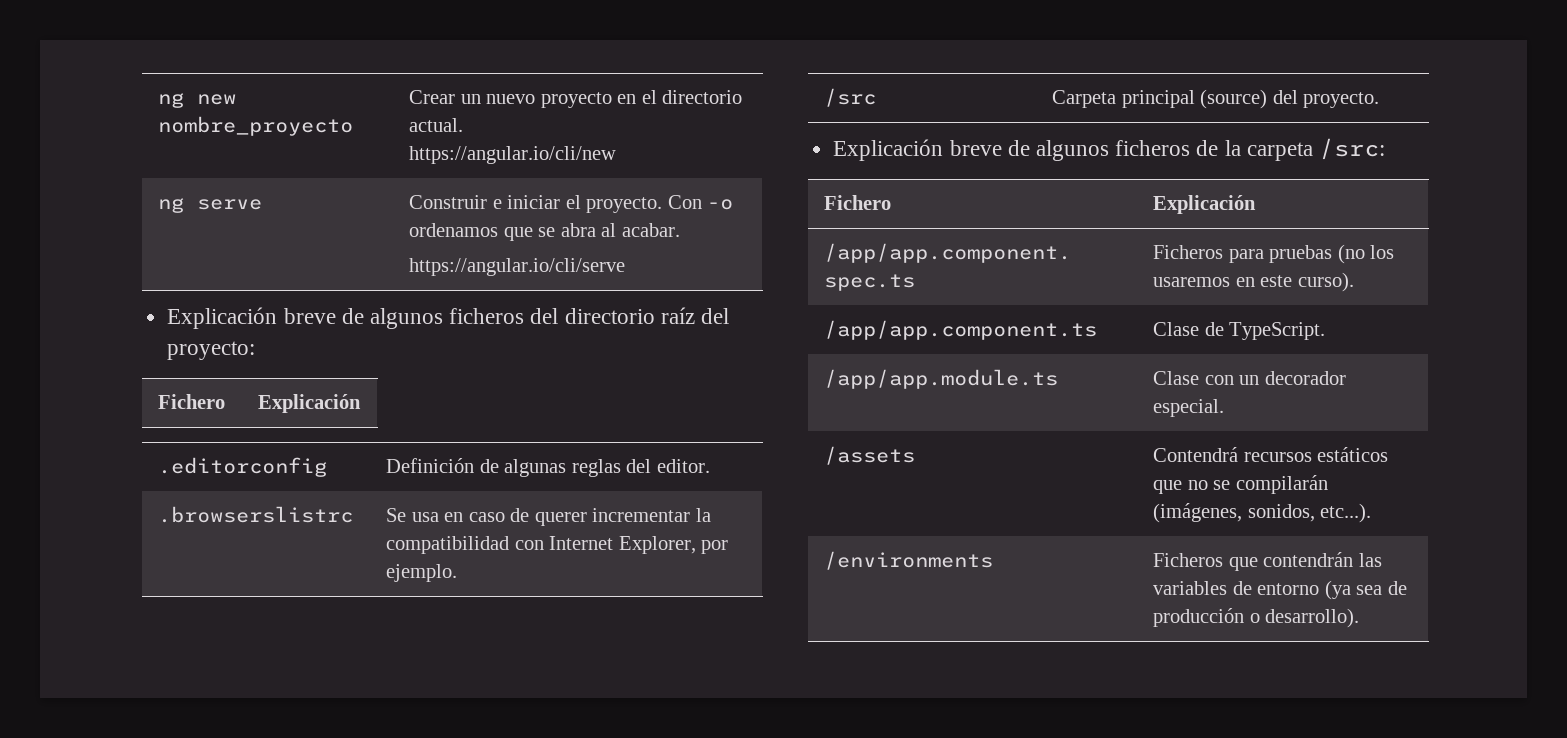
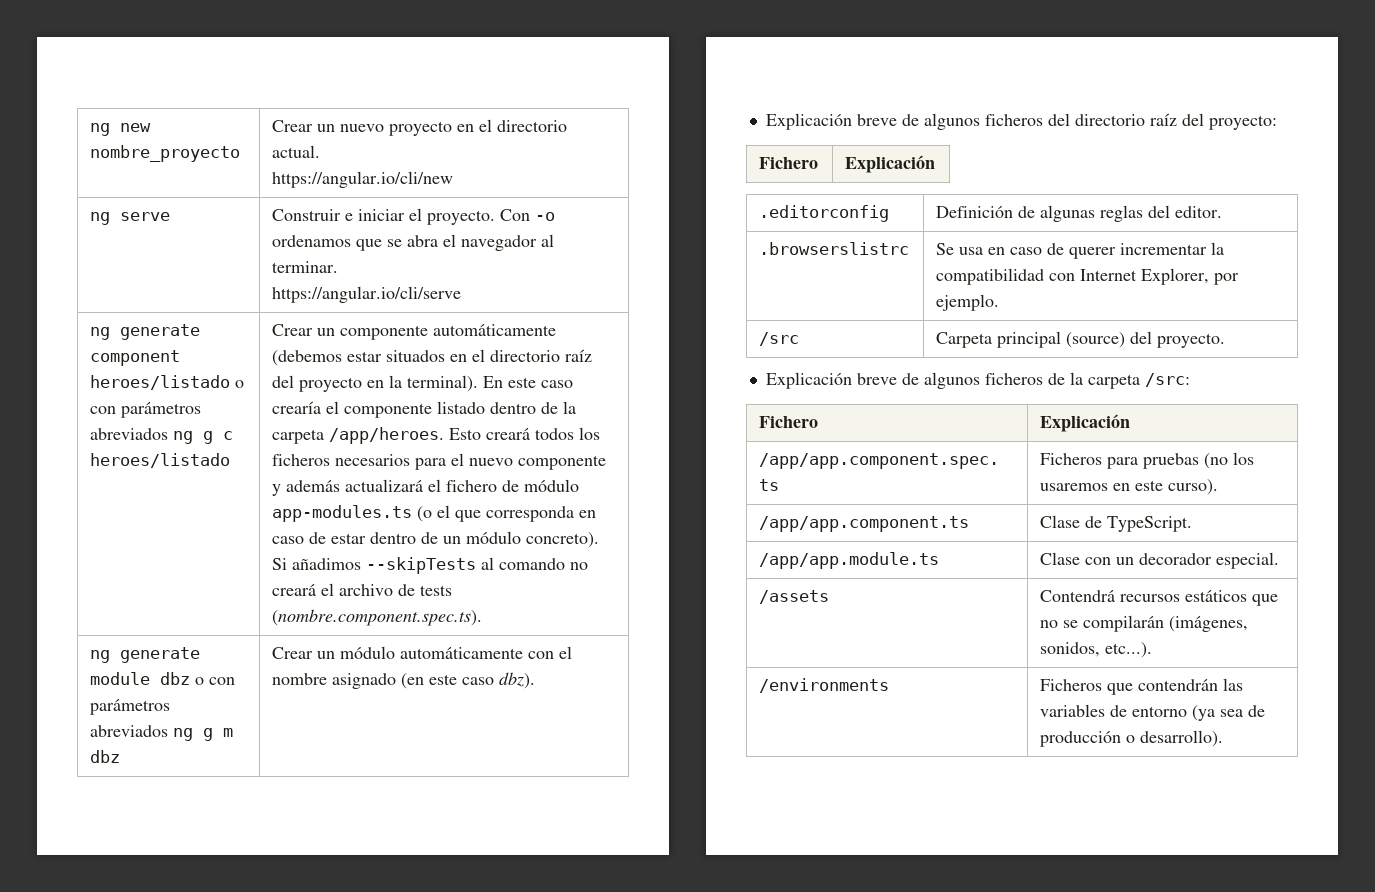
- ng serve | Construir e iniciar el proyecto. Con -o ordenamos que se abra al acabar.
+ ng serve | Construir e iniciar el proyecto. Con -o ordenamos que se abra el navegador al terminar.
  https://angular.io/cli/serve
+ ng generate component heroes/listado o con parámetros abreviados ng g c heroes/listado | Crear un componente automáticamente (debemos estar situados en el directorio raíz del proyecto en la terminal). En este caso crearía el componente listado dentro de la carpeta /app/heroes. Esto creará todos los ficheros necesarios para el nuevo componente y además actualizará el fichero de módulo app-modules.ts (o el que corresponda en caso de estar dentro de un módulo concreto). Si añadimos --skipTests al comando no creará el archivo de tests (nombre.component.spec.ts).
+ ng generate module dbz o con parámetros abreviados ng g m dbz | Crear un módulo automáticamente con el nombre asignado (en este caso dbz).

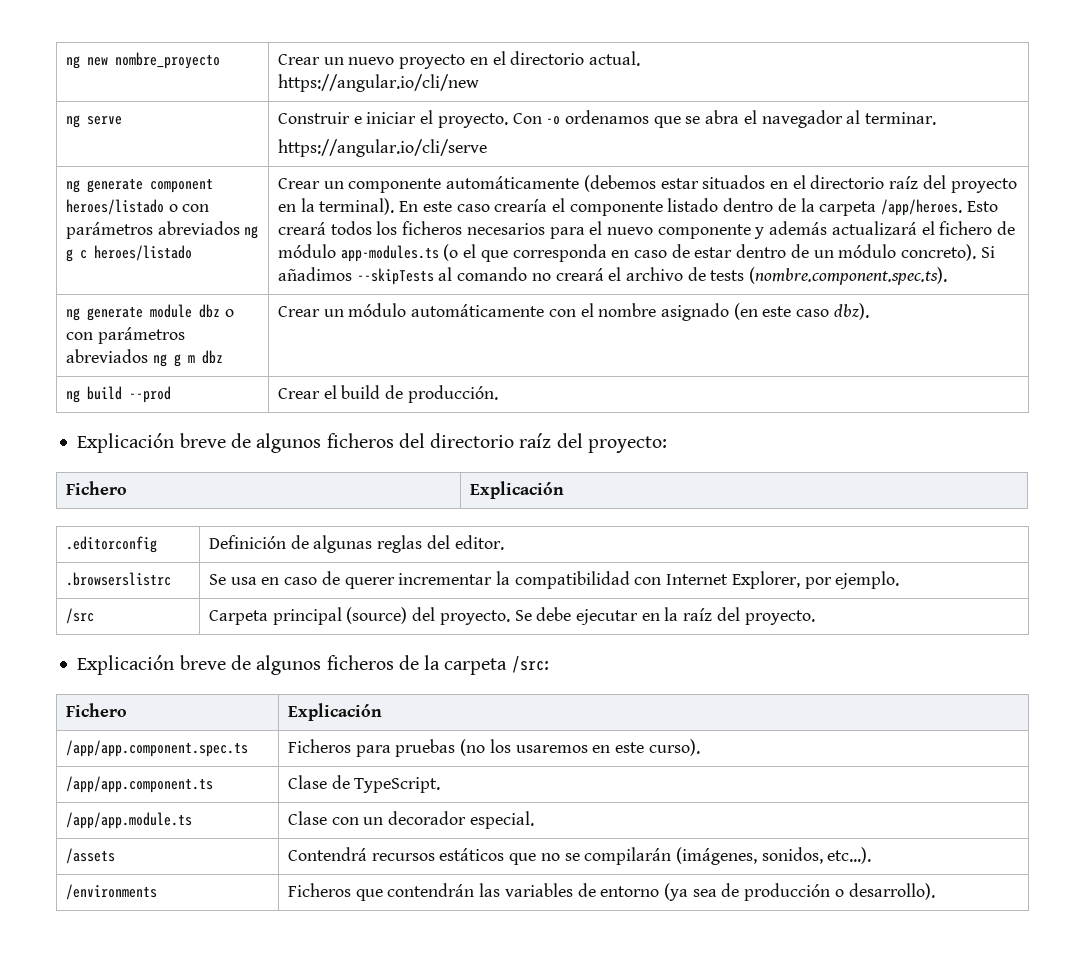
+ ng build --prod | Crear el build de producción.
- /src | Carpeta principal (source) del proyecto.
+ /src | Carpeta principal (source) del proyecto. Se debe ejecutar en la raíz del proyecto.

